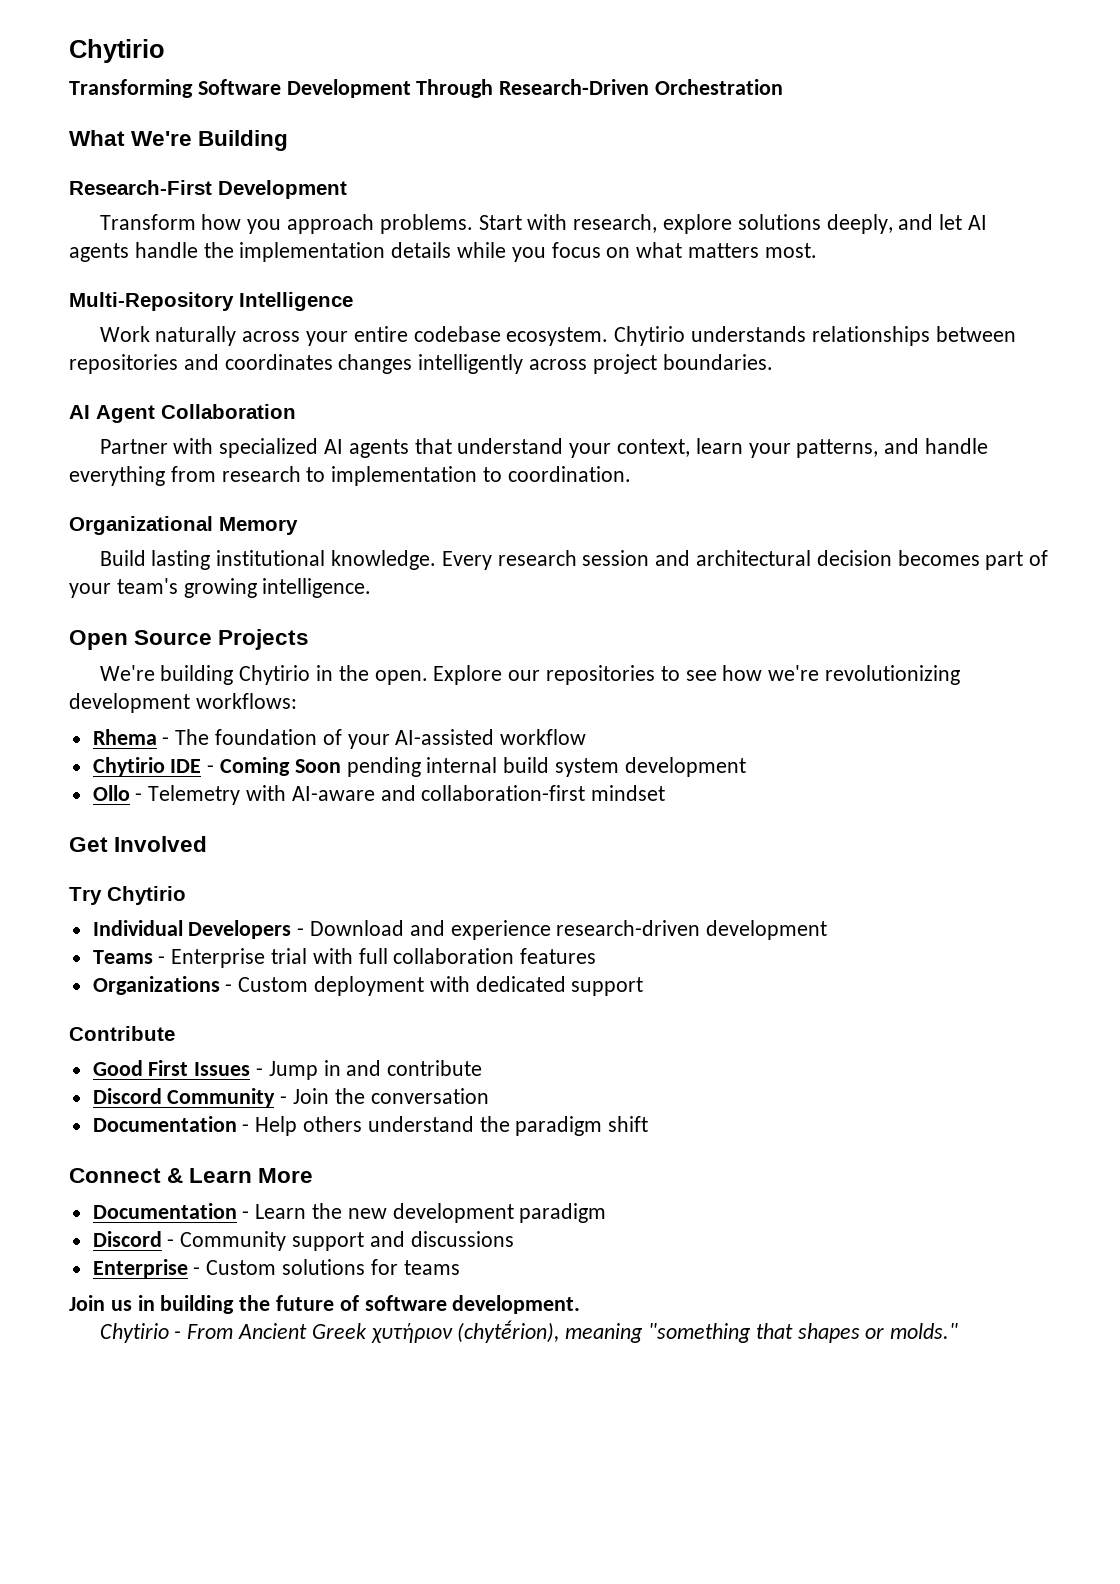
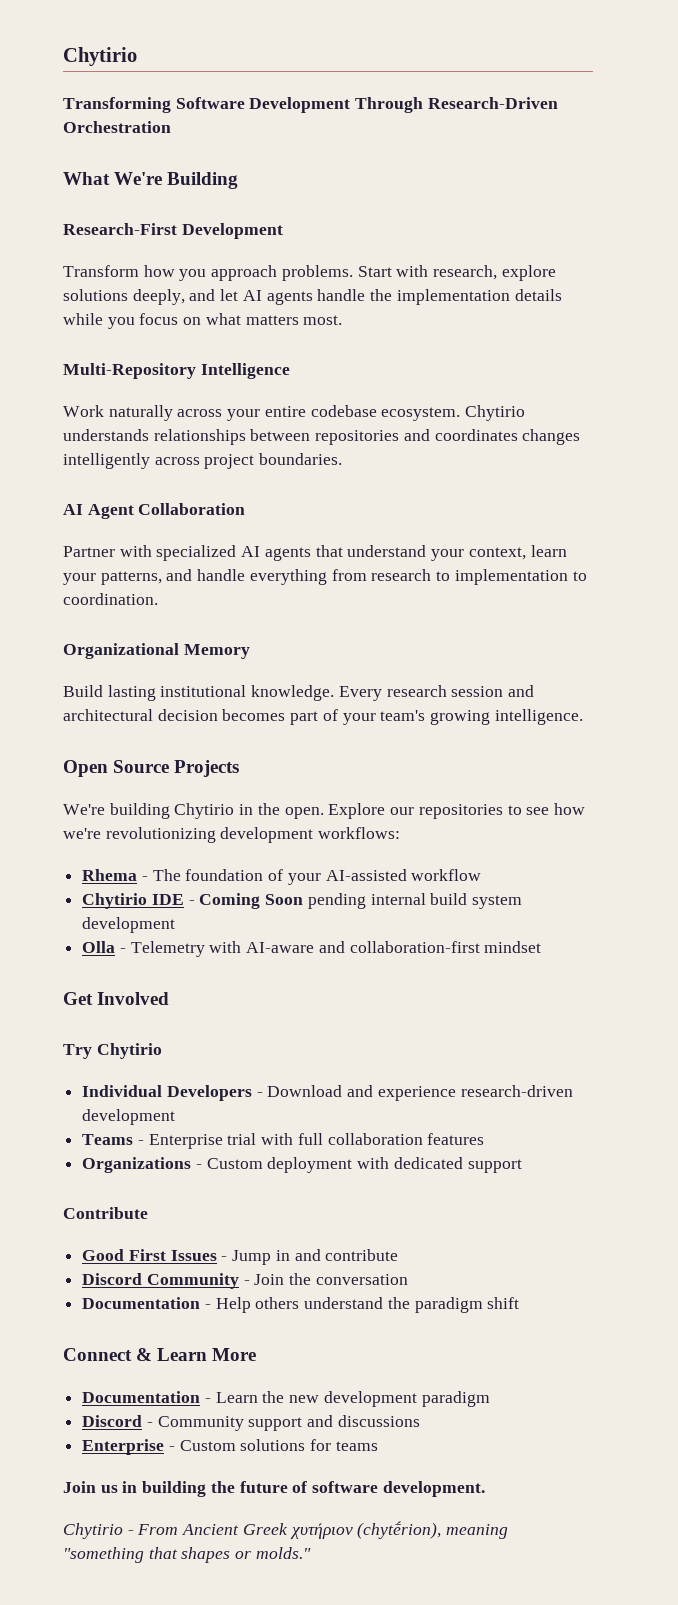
- Ollo - Telemetry with AI-aware and collaboration-first mindset
+ Olla - Telemetry with AI-aware and collaboration-first mindset

